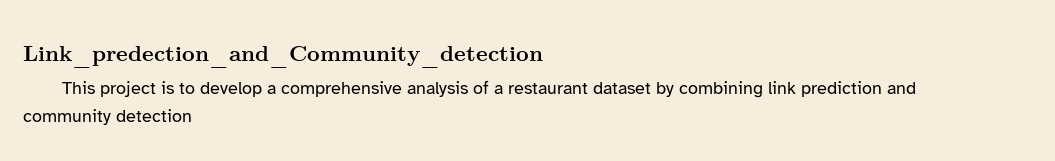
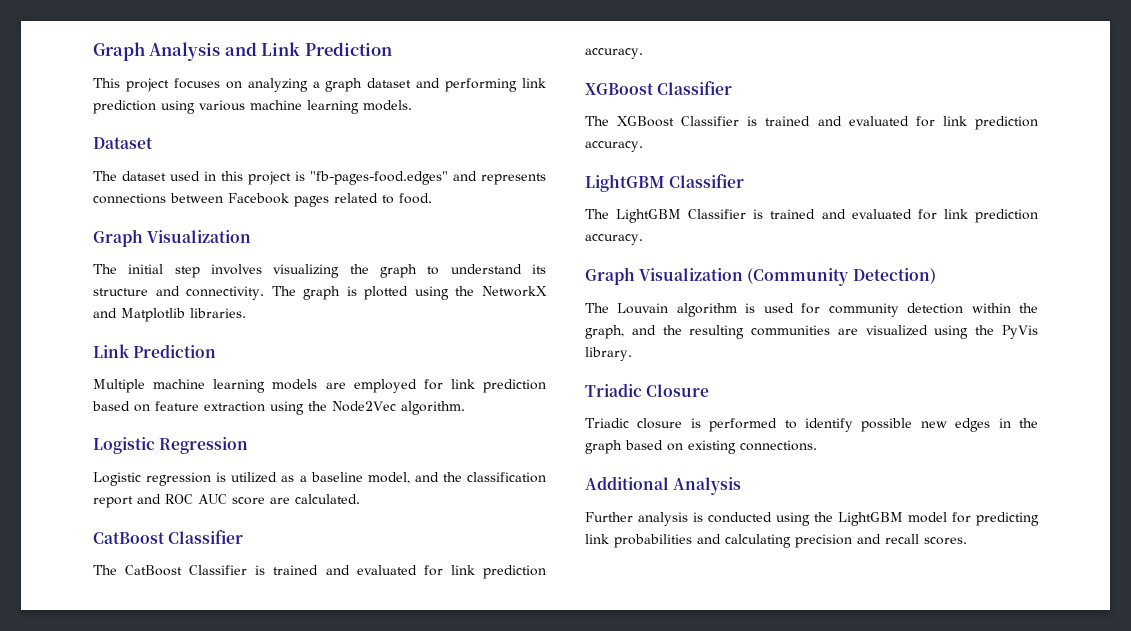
- Link_predection_and_Community_detection
- This project is to develop a comprehensive analysis of a restaurant dataset by combining link prediction and community detection
+ Graph Analysis and Link Prediction
+ This project focuses on analyzing a graph dataset and performing link prediction using various machine learning models.
+ Dataset
+ The dataset used in this project is "fb-pages-food.edges" and represents connections between Facebook pages related to food.
+ Graph Visualization
+ The initial step involves visualizing the graph to understand its structure and connectivity. The graph is plotted using the NetworkX and Matplotlib libraries.
+ Link Prediction
+ Multiple machine learning models are employed for link prediction based on feature extraction using the Node2Vec algorithm.
+ Logistic Regression
+ Logistic regression is utilized as a baseline model, and the classification report and ROC AUC score are calculated.
+ CatBoost Classifier
+ The CatBoost Classifier is trained and evaluated for link prediction accuracy.
+ XGBoost Classifier
+ The XGBoost Classifier is trained and evaluated for link prediction accuracy.
+ LightGBM Classifier
+ The LightGBM Classifier is trained and evaluated for link prediction accuracy.
+ Graph Visualization (Community Detection)
+ The Louvain algorithm is used for community detection within the graph, and the resulting communities are visualized using the PyVis library.
+ Triadic Closure
+ Triadic closure is performed to identify possible new edges in the graph based on existing connections.
+ Additional Analysis
+ Further analysis is conducted using the LightGBM model for predicting link probabilities and calculating precision and recall scores.

